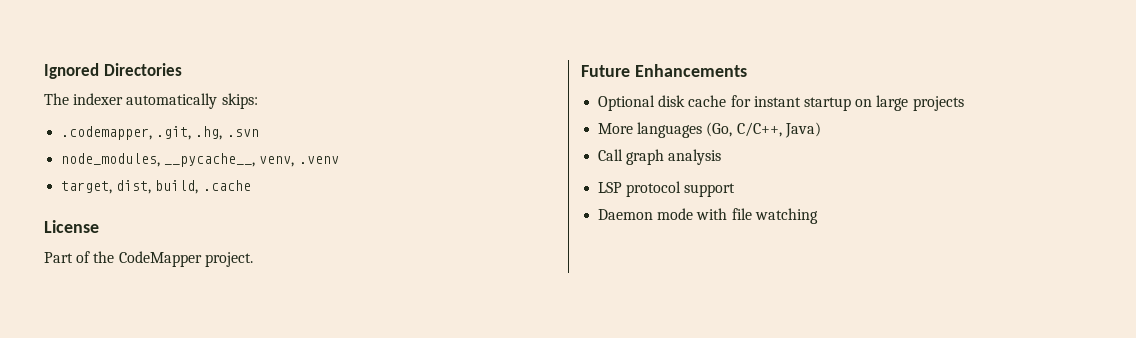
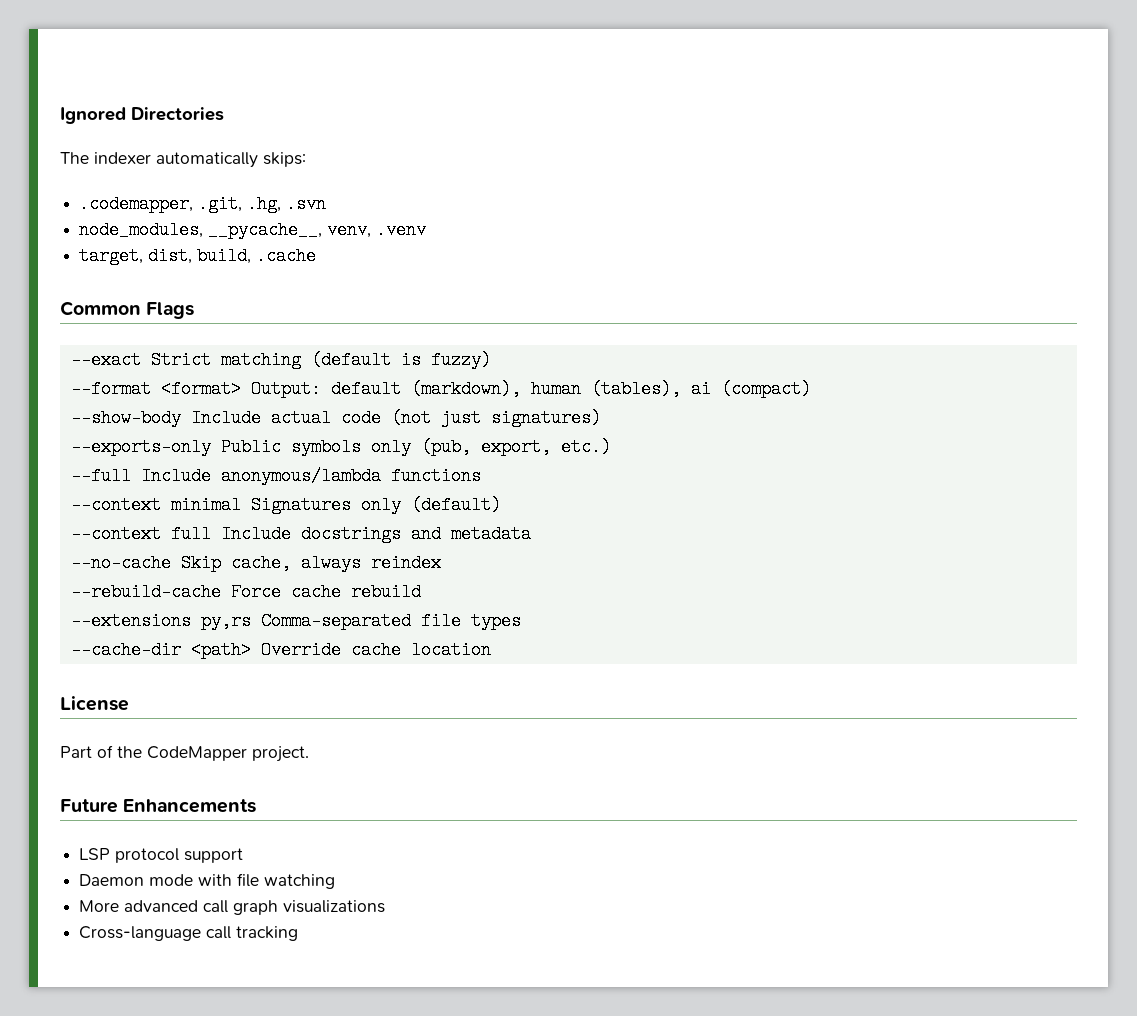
+ Common Flags
+ --exact Strict matching (default is fuzzy)
+ --format <format> Output: default (markdown), human (tables), ai (compact)
+ --show-body Include actual code (not just signatures)
+ --exports-only Public symbols only (pub, export, etc.)
+ --full Include anonymous/lambda functions
+ --context minimal Signatures only (default)
+ --context full Include docstrings and metadata
+ --no-cache Skip cache, always reindex
+ --rebuild-cache Force cache rebuild
+ --extensions py,rs Comma-separated file types
+ --cache-dir <path> Override cache location
- Optional disk cache for instant startup on large projects
- More languages (Go, C/C++, Java)
- Call graph analysis
+ More advanced call graph visualizations
+ Cross-language call tracking

